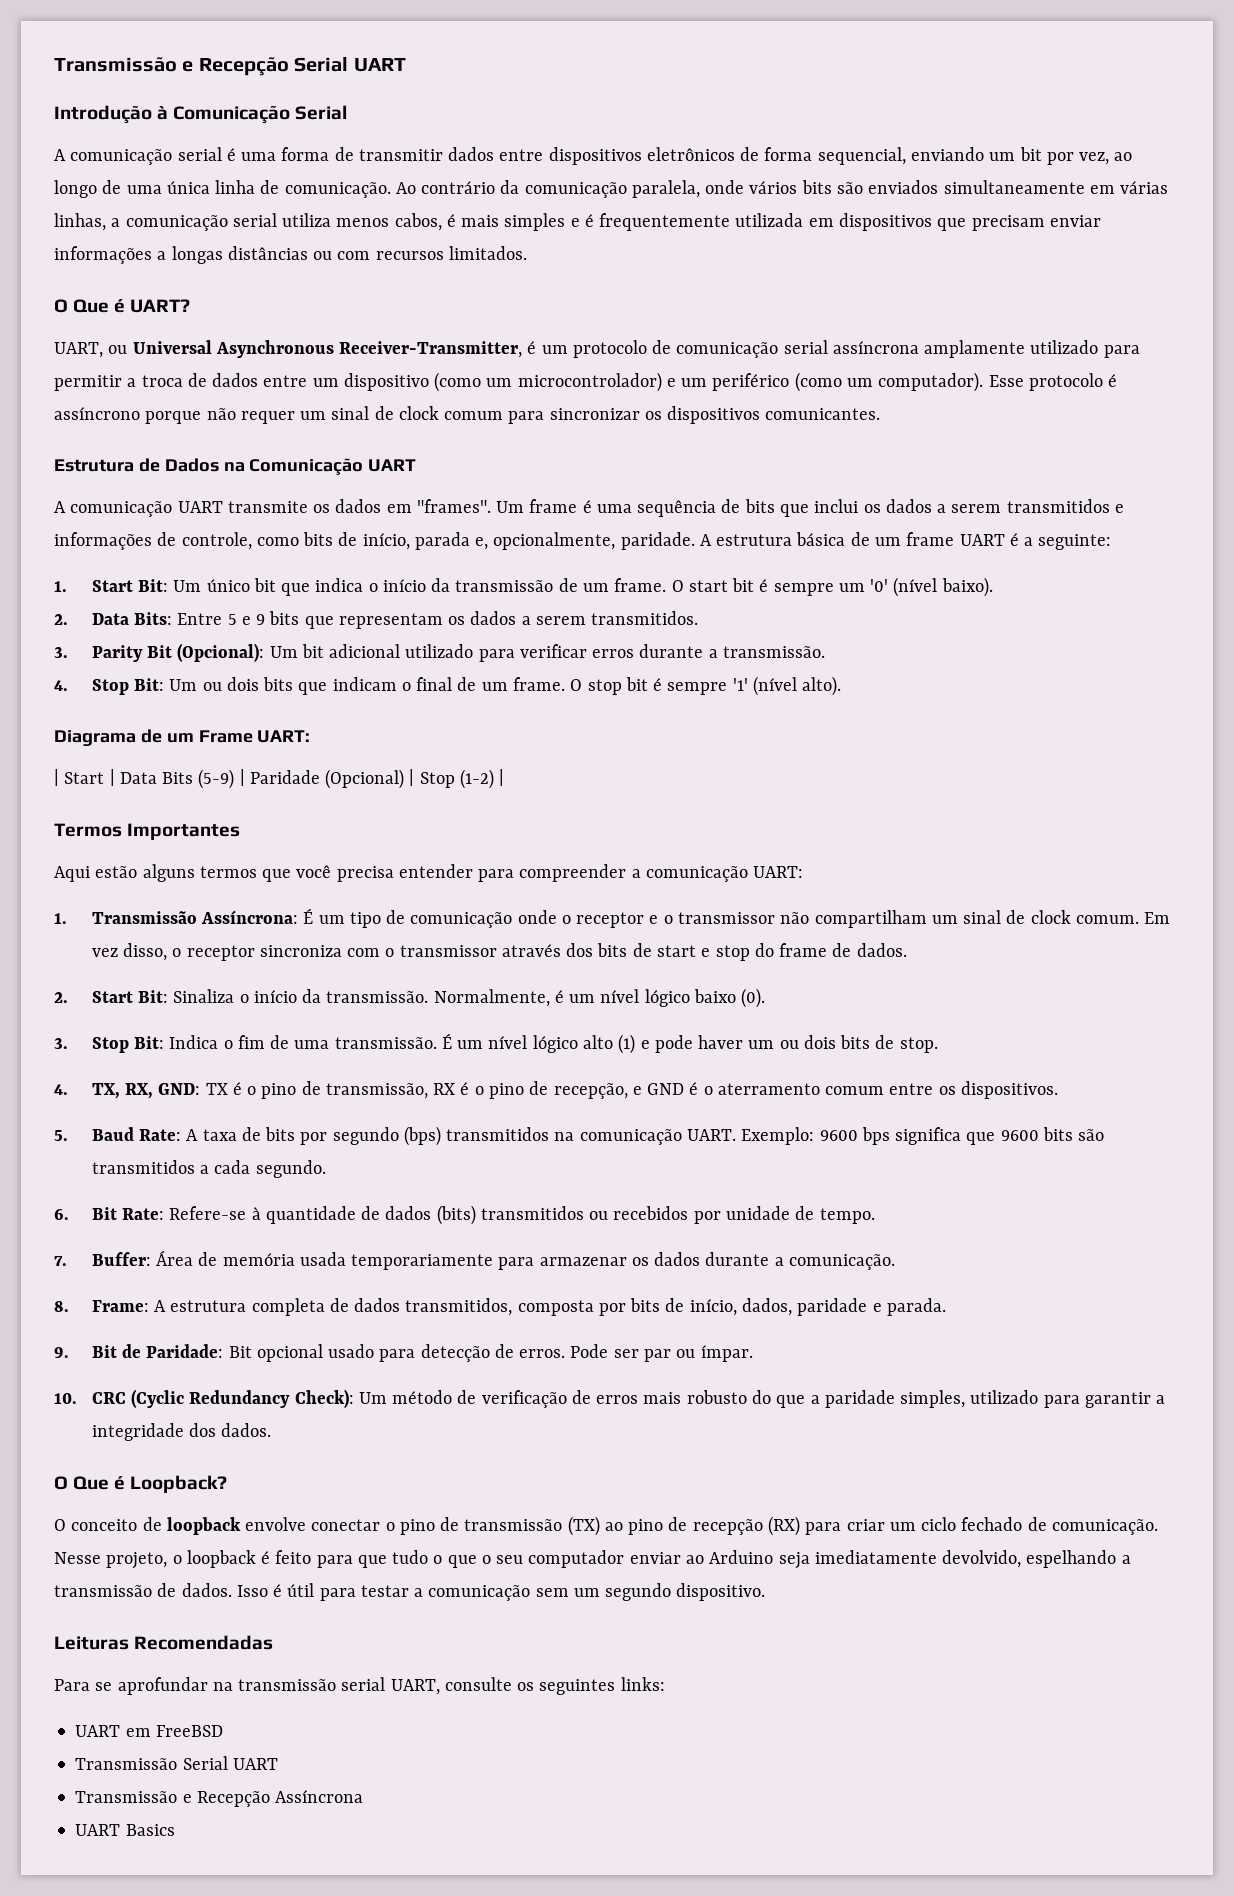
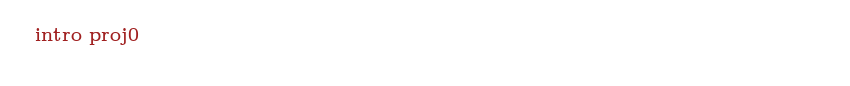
- Transmissão e Recepção Serial UART
- Introdução à Comunicação Serial
- A comunicação serial é uma forma de transmitir dados entre dispositivos eletrônicos de forma sequencial, enviando um bit por vez, ao longo de uma única linha de comunicação. Ao contrário da comunicação paralela, onde vários bits são enviados simultaneamente em várias linhas, a comunicação serial utiliza menos cabos, é mais simples e é frequentemente utilizada em dispositivos que precisam enviar informações a longas distâncias ou com recursos limitados.
- O Que é UART?
- UART, ou Universal Asynchronous Receiver-Transmitter, é um protocolo de comunicação serial assíncrona amplamente utilizado para permitir a troca de dados entre um dispositivo (como um microcontrolador) e um periférico (como um computador). Esse protocolo é assíncrono porque não requer um sinal de clock comum para sincronizar os dispositivos comunicantes.
- Estrutura de Dados na Comunicação UART
- A comunicação UART transmite os dados em "frames". Um frame é uma sequência de bits que inclui os dados a serem transmitidos e informações de controle, como bits de início, parada e, opcionalmente, paridade. A estrutura básica de um frame UART é a seguinte:
- 1. Start Bit: Um único bit que indica o início da transmissão de um frame. O start bit é sempre um '0' (nível baixo).
- 2. Data Bits: Entre 5 e 9 bits que representam os dados a serem transmitidos.
- 3. Parity Bit (Opcional): Um bit adicional utilizado para verificar erros durante a transmissão.
- 4. Stop Bit: Um ou dois bits que indicam o final de um frame. O stop bit é sempre '1' (nível alto).
- Diagrama de um Frame UART:
- | Start | Data Bits (5-9) | Paridade (Opcional) | Stop (1-2) |
- Termos Importantes
- Aqui estão alguns termos que você precisa entender para compreender a comunicação UART:
- 1. Transmissão Assíncrona: É um tipo de comunicação onde o receptor e o transmissor não compartilham um sinal de clock comum. Em vez disso, o receptor sincroniza com o transmissor através dos bits de start e stop do frame de dados.
- 2. Start Bit: Sinaliza o início da transmissão. Normalmente, é um nível lógico baixo (0).
- 3. Stop Bit: Indica o fim de uma transmissão. É um nível lógico alto (1) e pode haver um ou dois bits de stop.
- 4. TX, RX, GND: TX é o pino de transmissão, RX é o pino de recepção, e GND é o aterramento comum entre os dispositivos.
- 5. Baud Rate: A taxa de bits por segundo (bps) transmitidos na comunicação UART. Exemplo: 9600 bps significa que 9600 bits são transmitidos a cada segundo.
- 6. Bit Rate: Refere-se à quantidade de dados (bits) transmitidos ou recebidos por unidade de tempo.
- 7. Buffer: Área de memória usada temporariamente para armazenar os dados durante a comunicação.
- 8. Frame: A estrutura completa de dados transmitidos, composta por bits de início, dados, paridade e parada.
- 9. Bit de Paridade: Bit opcional usado para detecção de erros. Pode ser par ou ímpar.
- 10. CRC (Cyclic Redundancy Check): Um método de verificação de erros mais robusto do que a paridade simples, utilizado para garantir a integridade dos dados.
- O Que é Loopback?
- O conceito de loopback envolve conectar o pino de transmissão (TX) ao pino de recepção (RX) para criar um ciclo fechado de comunicação. Nesse projeto, o loopback é feito para que tudo o que o seu computador enviar ao Arduino seja imediatamente devolvido, espelhando a transmissão de dados. Isso é útil para testar a comunicação sem um segundo dispositivo.
- Leituras Recomendadas
- Para se aprofundar na transmissão serial UART, consulte os seguintes links:
- UART em FreeBSD
- Transmissão Serial UART
- Transmissão e Recepção Assíncrona
- UART Basics
+ intro proj0

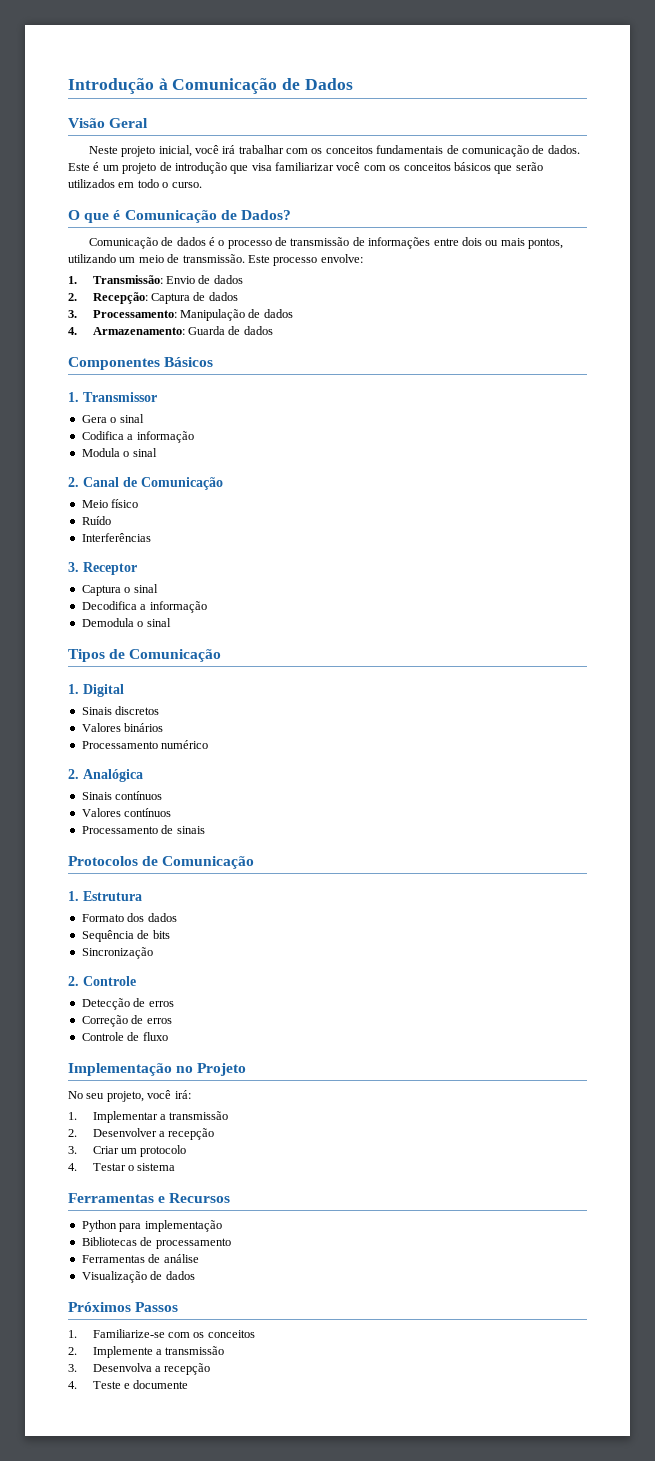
- intro proj0
+ Introdução à Comunicação de Dados
+ Visão Geral
+ Neste projeto inicial, você irá trabalhar com os conceitos fundamentais de comunicação de dados. Este é um projeto de introdução que visa familiarizar você com os conceitos básicos que serão utilizados em todo o curso.
+ O que é Comunicação de Dados?
+ Comunicação de dados é o processo de transmissão de informações entre dois ou mais pontos, utilizando um meio de transmissão. Este processo envolve:
+ 1. Transmissão: Envio de dados
+ 2. Recepção: Captura de dados
+ 3. Processamento: Manipulação de dados
+ 4. Armazenamento: Guarda de dados
+ Componentes Básicos
+ 1. Transmissor
+ Gera o sinal
+ Codifica a informação
+ Modula o sinal
+ 2. Canal de Comunicação
+ Meio físico
+ Ruído
+ Interferências
+ 3. Receptor
+ Captura o sinal
+ Decodifica a informação
+ Demodula o sinal
+ Tipos de Comunicação
+ 1. Digital
+ Sinais discretos
+ Valores binários
+ Processamento numérico
+ 2. Analógica
+ Sinais contínuos
+ Valores contínuos
+ Processamento de sinais
+ Protocolos de Comunicação
+ 1. Estrutura
+ Formato dos dados
+ Sequência de bits
+ Sincronização
+ 2. Controle
+ Detecção de erros
+ Correção de erros
+ Controle de fluxo
+ Implementação no Projeto
+ No seu projeto, você irá:
+ 1. Implementar a transmissão
+ 2. Desenvolver a recepção
+ 3. Criar um protocolo
+ 4. Testar o sistema
+ Ferramentas e Recursos
+ Python para implementação
+ Bibliotecas de processamento
+ Ferramentas de análise
+ Visualização de dados
+ Próximos Passos
+ 1. Familiarize-se com os conceitos
+ 2. Implemente a transmissão
+ 3. Desenvolva a recepção
+ 4. Teste e documente

